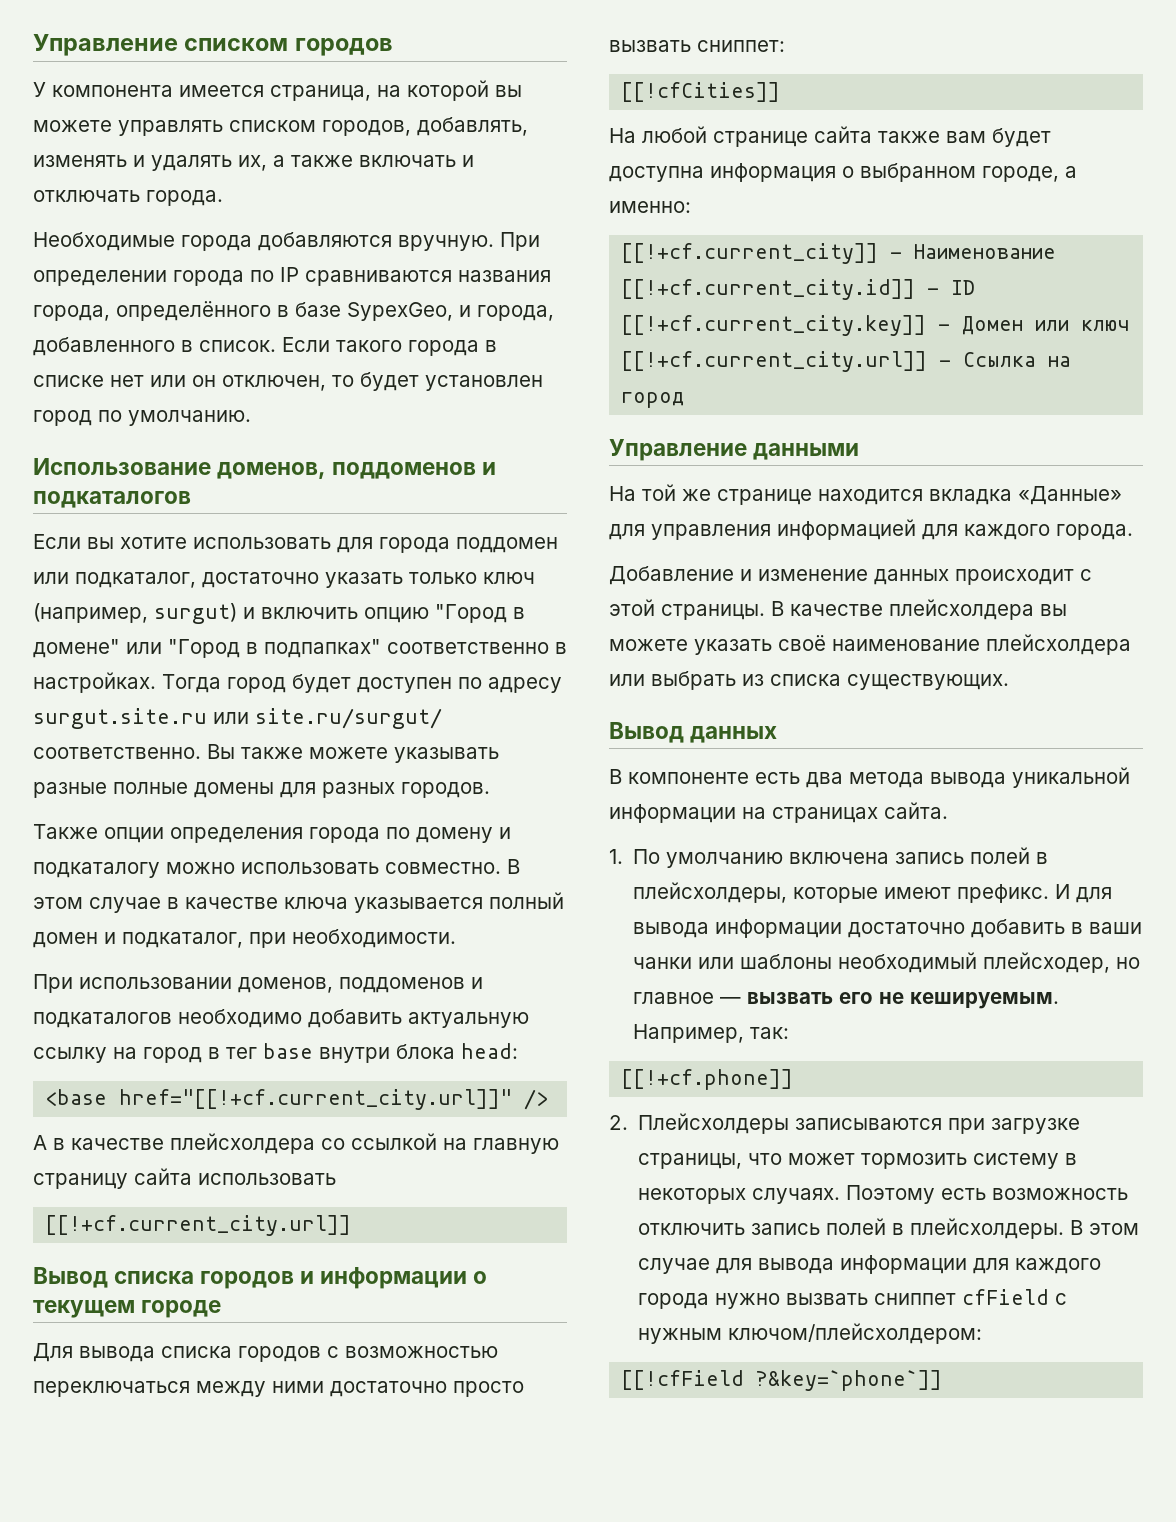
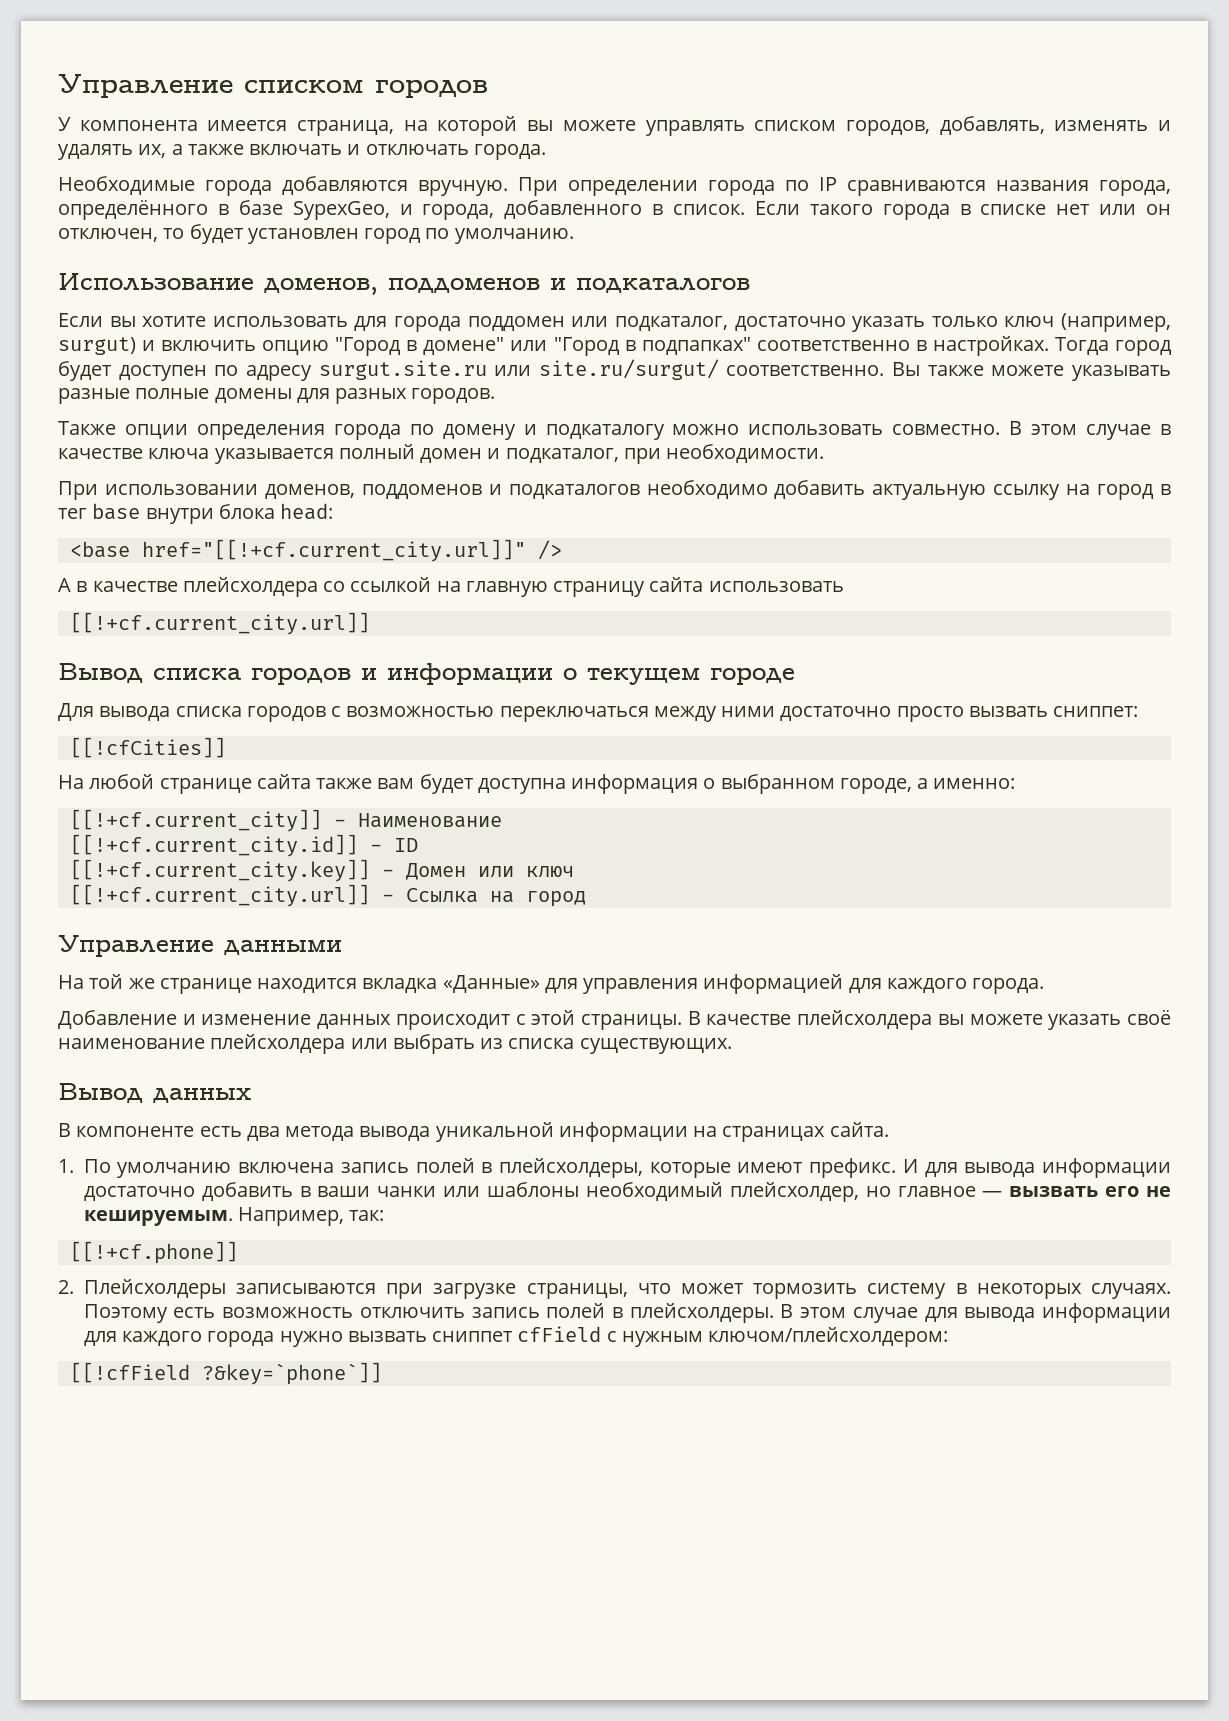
- И для вывода информации достаточно добавить в ваши чанки или шаблоны необходимый плейсходер, но главное — вызвать его не кешируемым.
+ И для вывода информации достаточно добавить в ваши чанки или шаблоны необходимый плейсхолдер, но главное — вызвать его не кешируемым.

